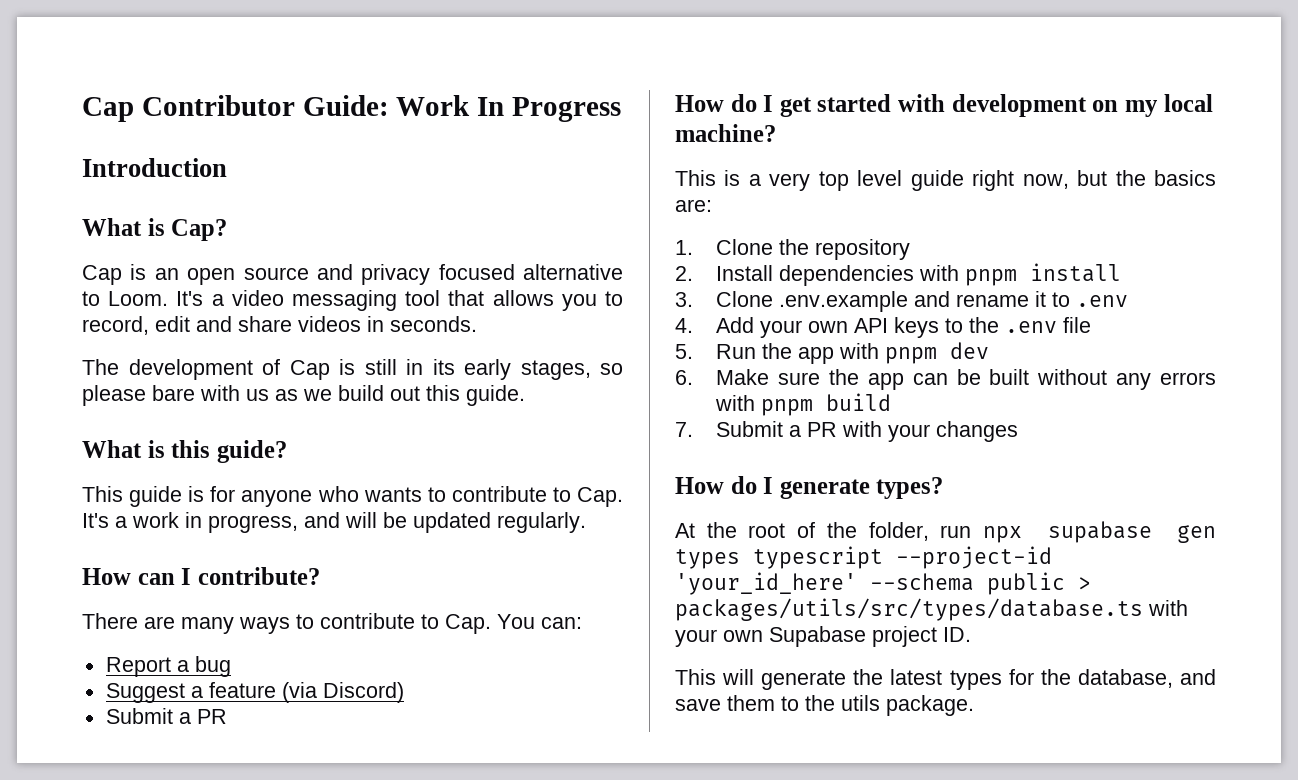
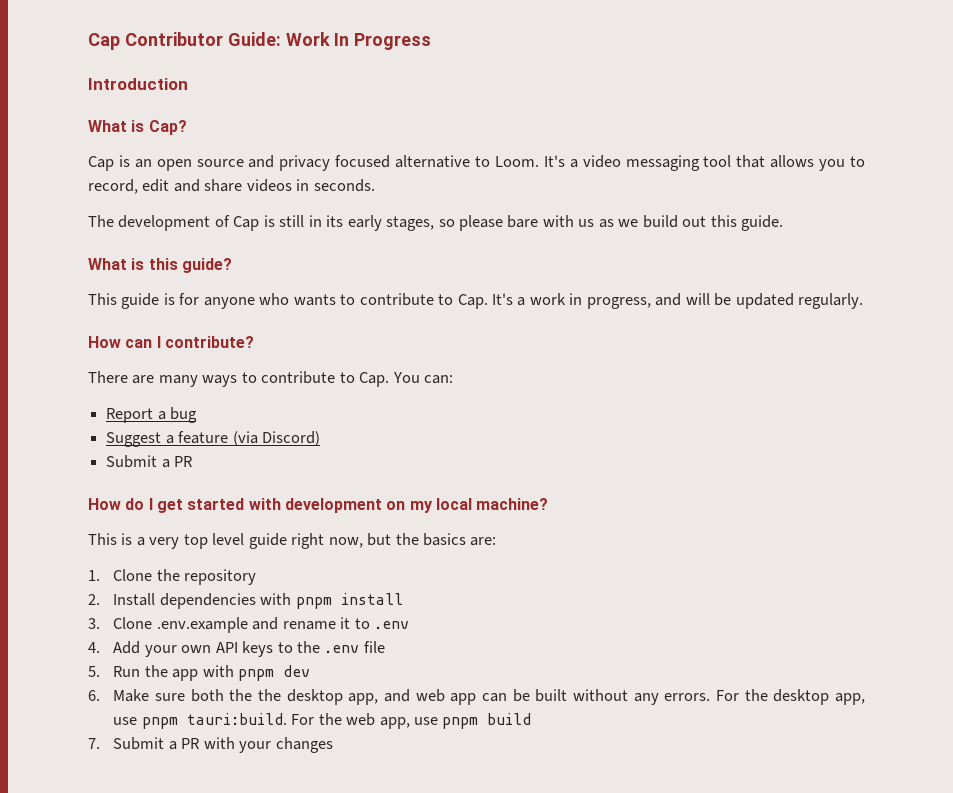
- 6. Make sure the app can be built without any errors with pnpm build
+ 6. Make sure both the the desktop app, and web app can be built without any errors. For the desktop app, use pnpm tauri:build. For the web app, use pnpm build
- How do I generate types?
- At the root of the folder, run npx supabase gen types typescript --project-id 'your_id_here' --schema public > packages/utils/src/types/database.ts with your own Supabase project ID.
- This will generate the latest types for the database, and save them to the utils package.

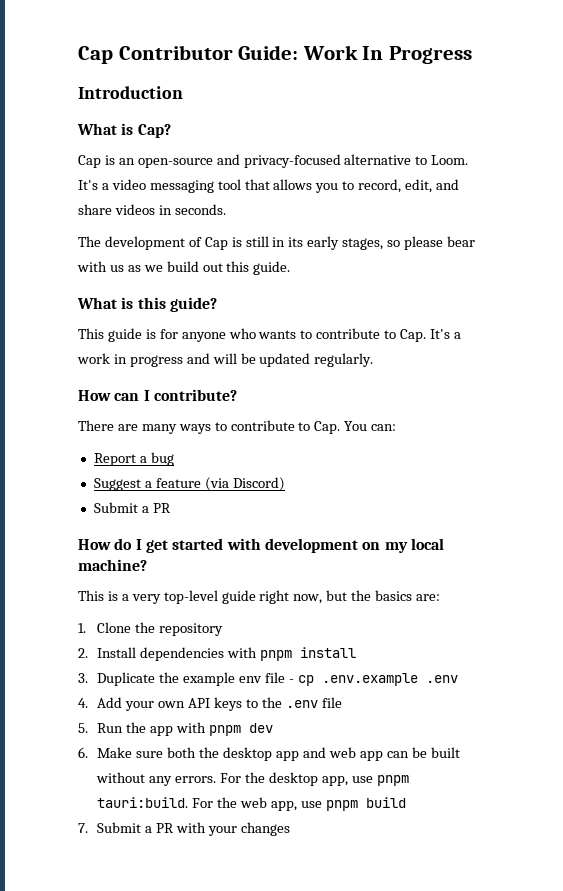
- Cap is an open source and privacy focused alternative to Loom.
+ Cap is an open-source and privacy-focused alternative to Loom.
- It's a video messaging tool that allows you to record, edit and share videos in seconds.
+ It's a video messaging tool that allows you to record, edit, and share videos in seconds.
- The development of Cap is still in its early stages, so please bare with us as we build out this guide.
+ The development of Cap is still in its early stages, so please bear with us as we build out this guide.
- This guide is for anyone who wants to contribute to Cap. It's a work in progress, and will be updated regularly.
+ This guide is for anyone who wants to contribute to Cap. It's a work in progress and will be updated regularly.
- This is a very top level guide right now, but the basics are:
+ This is a very top-level guide right now, but the basics are:
- 3. Clone .env.example and rename it to .env
+ 3. Duplicate the example env file - cp .env.example .env
- 6. Make sure both the the desktop app, and web app can be built without any errors.
+ 6. Make sure both the desktop app and web app can be built without any errors.

